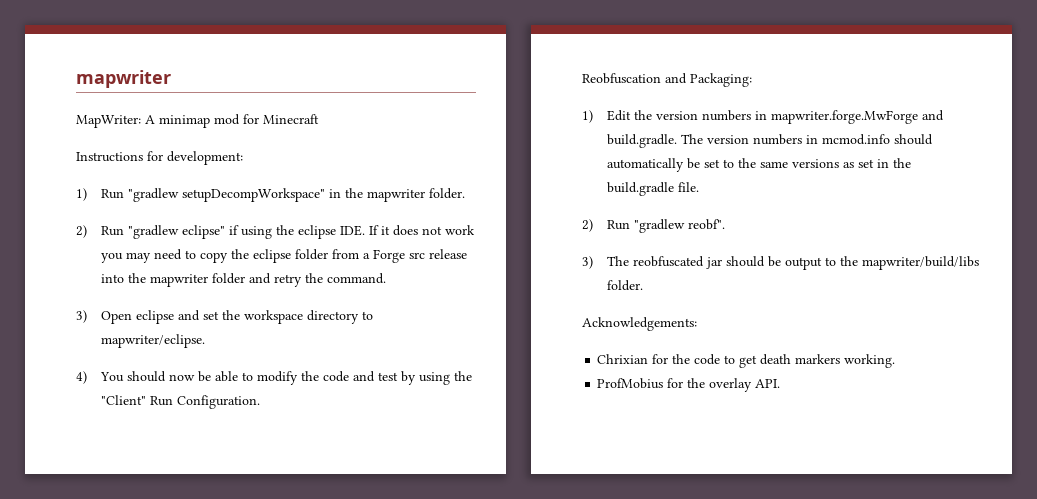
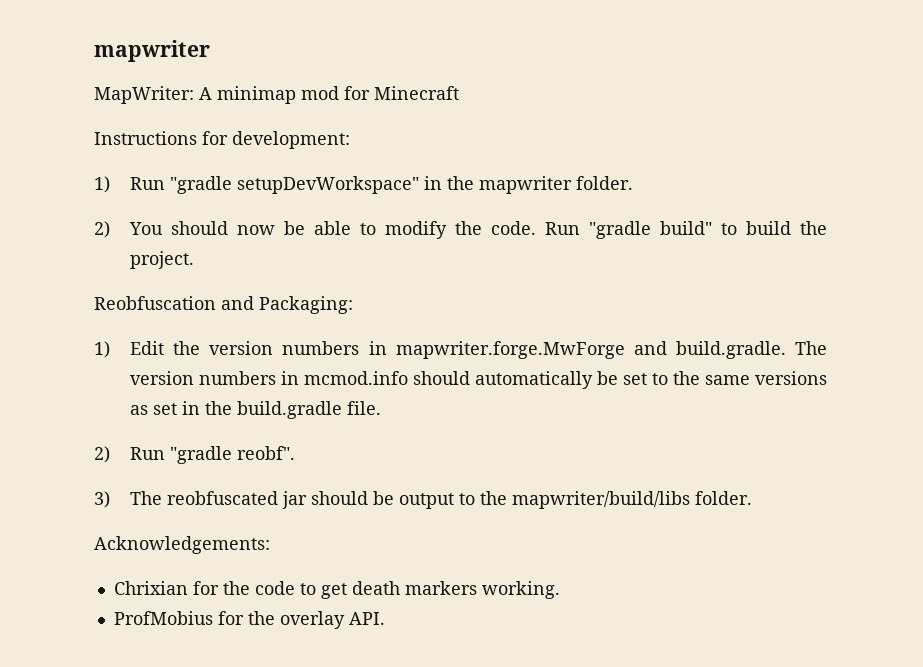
- 1) Run "gradlew setupDecompWorkspace" in the mapwriter folder.
+ 1) Run "gradle setupDevWorkspace" in the mapwriter folder.
- 2) Run "gradlew eclipse" if using the eclipse IDE. If it does not work you may need to copy the eclipse folder from a Forge src release into the mapwriter folder and retry the command.
- 3) Open eclipse and set the workspace directory to mapwriter/eclipse.
- 4) You should now be able to modify the code and test by using the "Client" Run Configuration.
+ 2) You should now be able to modify the code. Run "gradle build" to build the project.
- 2) Run "gradlew reobf".
+ 2) Run "gradle reobf".

